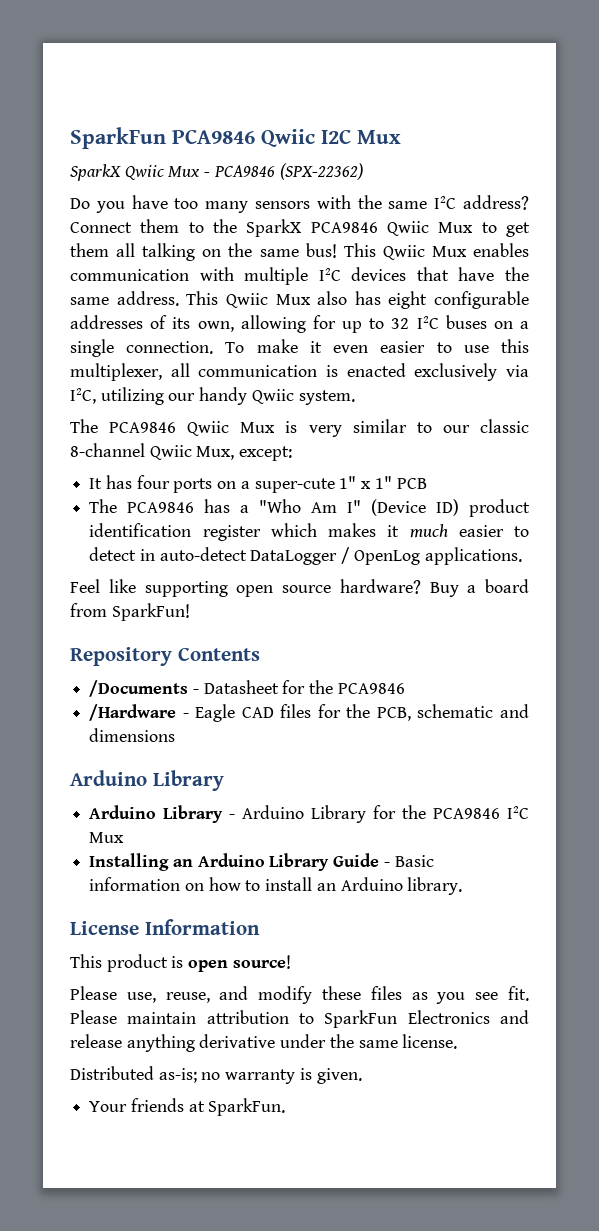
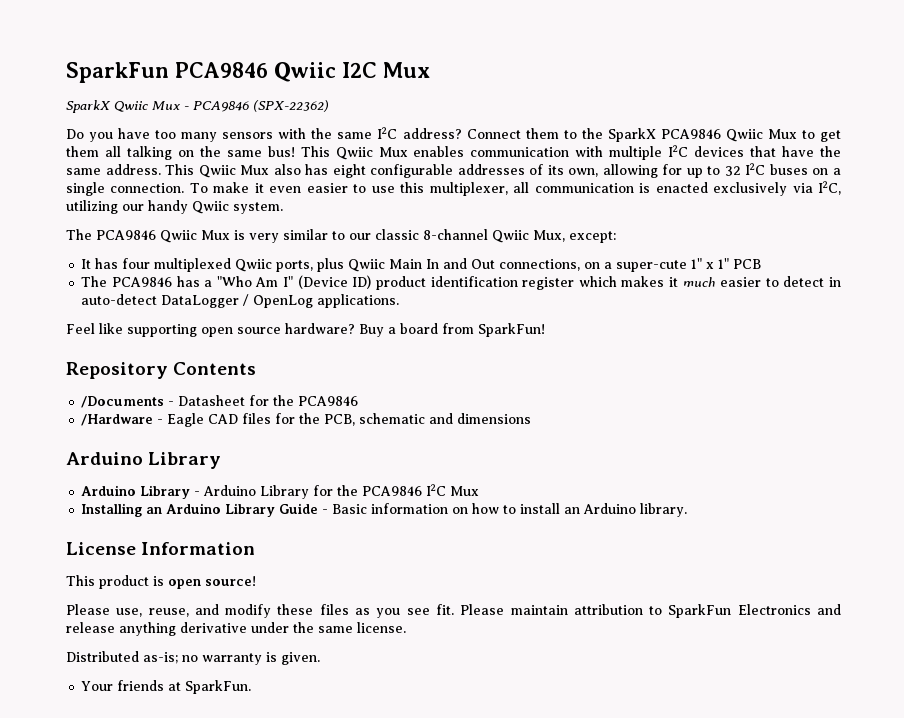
- It has four ports on a super-cute 1" x 1" PCB
+ It has four multiplexed Qwiic ports, plus Qwiic Main In and Out connections, on a super-cute 1" x 1" PCB

